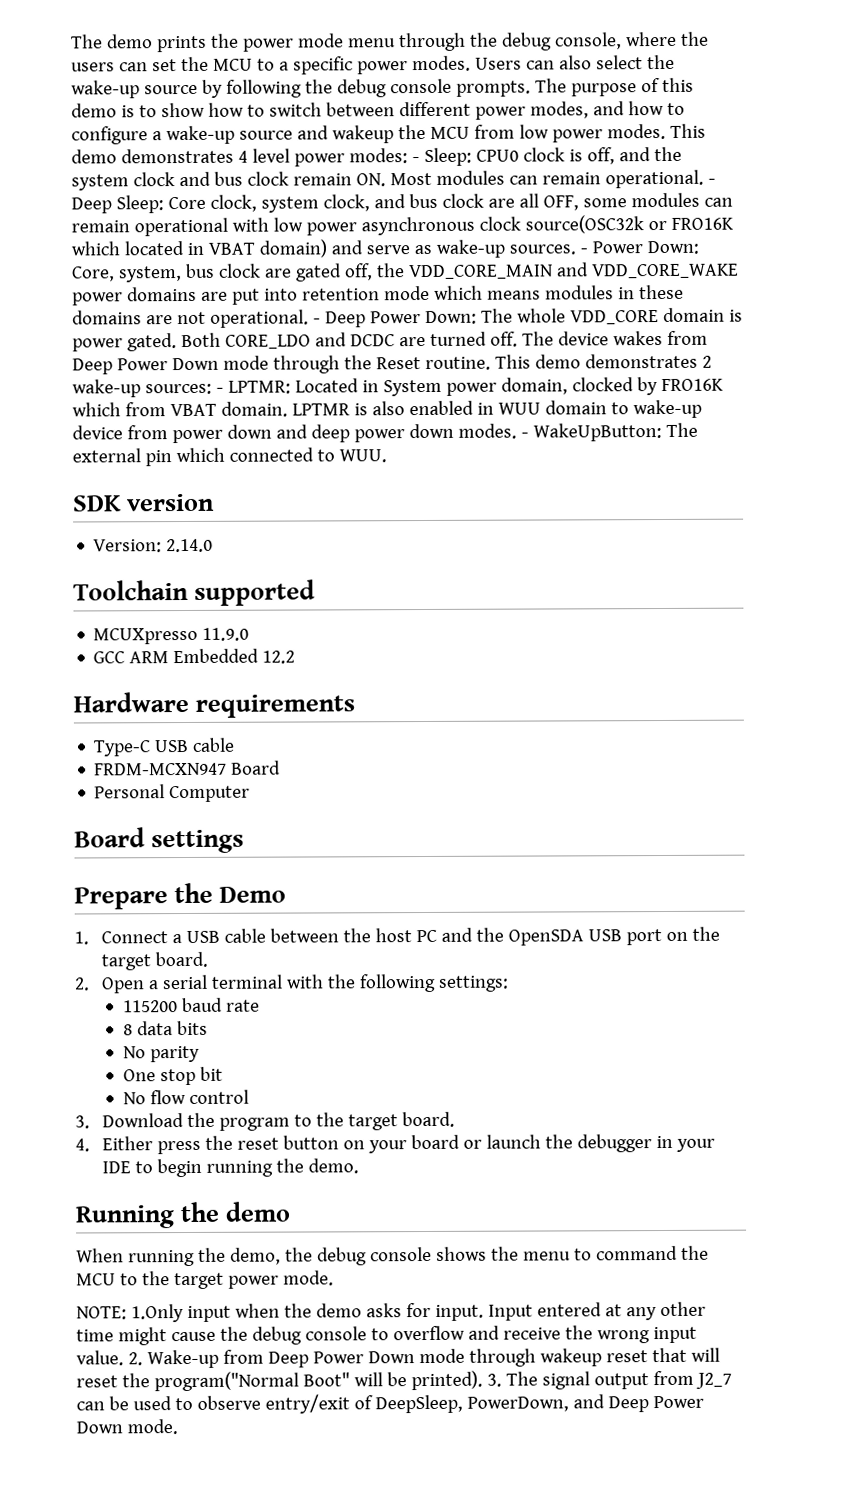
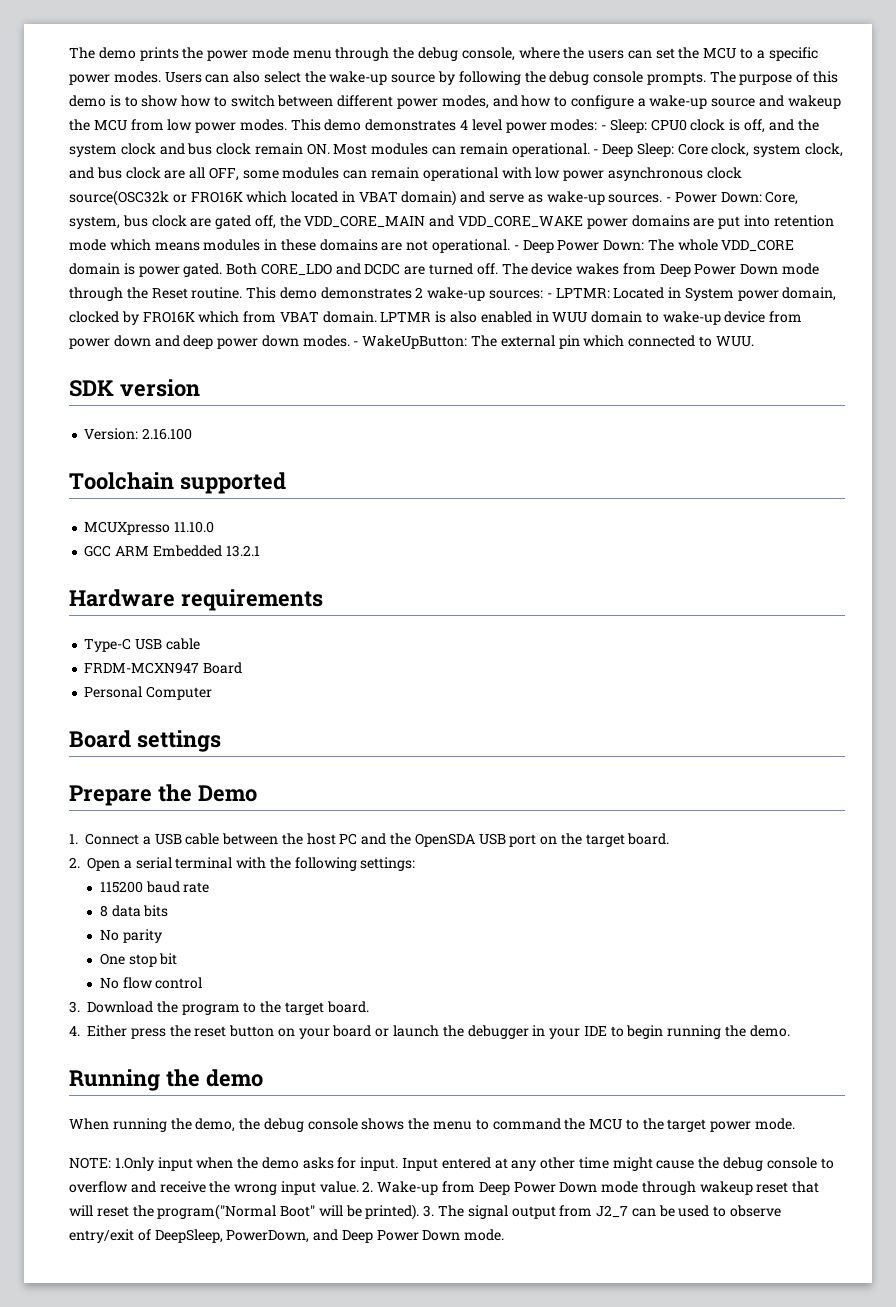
- Version: 2.14.0
+ Version: 2.16.100
- MCUXpresso 11.9.0
+ MCUXpresso 11.10.0
- GCC ARM Embedded 12.2
+ GCC ARM Embedded 13.2.1

